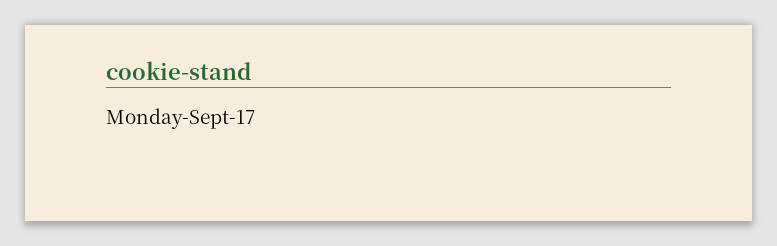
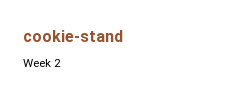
- Monday-Sept-17
+ Week 2

